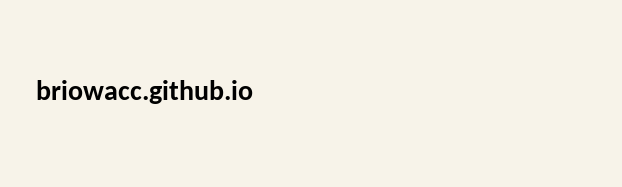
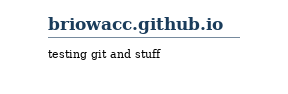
+ testing git and stuff

